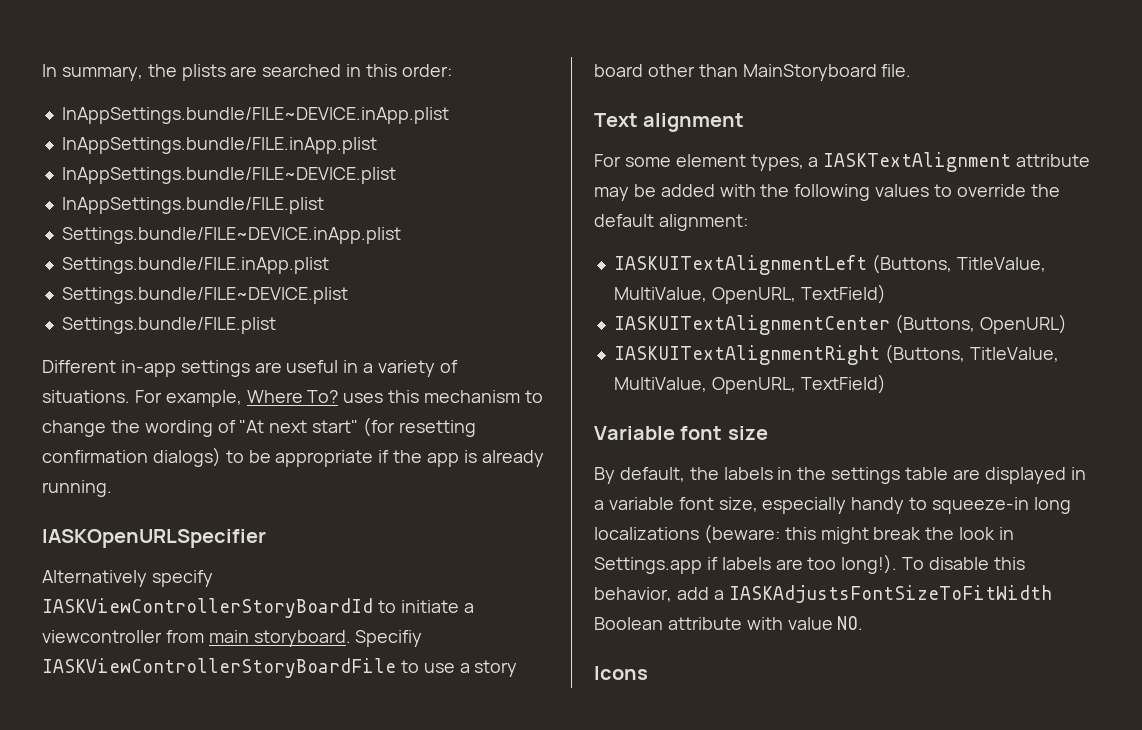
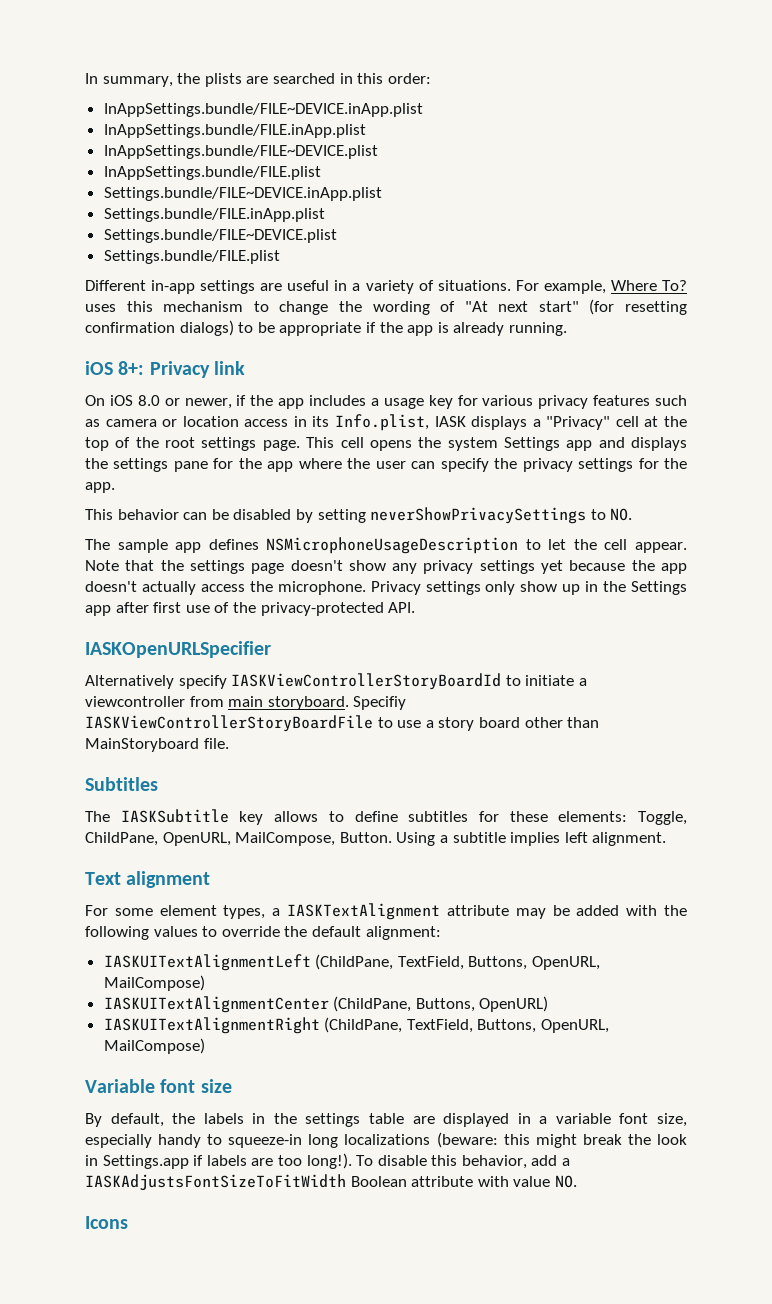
+ iOS 8+: Privacy link
+ On iOS 8.0 or newer, if the app includes a usage key for various privacy features such as camera or location access in its Info.plist, IASK displays a "Privacy" cell at the top of the root settings page. This cell opens the system Settings app and displays the settings pane for the app where the user can specify the privacy settings for the app.
+ This behavior can be disabled by setting neverShowPrivacySettings to NO.
+ The sample app defines NSMicrophoneUsageDescription to let the cell appear. Note that the settings page doesn't show any privacy settings yet because the app doesn't actually access the microphone. Privacy settings only show up in the Settings app after first use of the privacy-protected API.
+ Subtitles
+ The IASKSubtitle key allows to define subtitles for these elements: Toggle, ChildPane, OpenURL, MailCompose, Button. Using a subtitle implies left alignment.
- IASKUITextAlignmentLeft (Buttons, TitleValue, MultiValue, OpenURL, TextField)
+ IASKUITextAlignmentLeft (ChildPane, TextField, Buttons, OpenURL, MailCompose)
- IASKUITextAlignmentCenter (Buttons, OpenURL)
+ IASKUITextAlignmentCenter (ChildPane, Buttons, OpenURL)
- IASKUITextAlignmentRight (Buttons, TitleValue, MultiValue, OpenURL, TextField)
+ IASKUITextAlignmentRight (ChildPane, TextField, Buttons, OpenURL, MailCompose)

